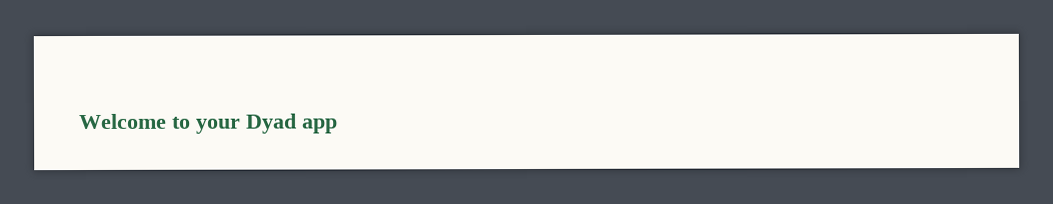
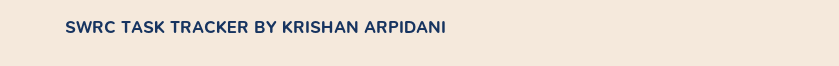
- Welcome to your Dyad app
+ SWRC TASK TRACKER BY KRISHAN ARPIDANI

